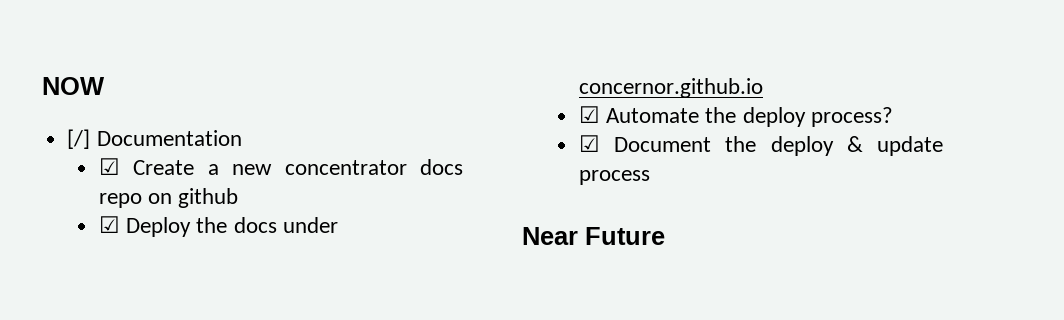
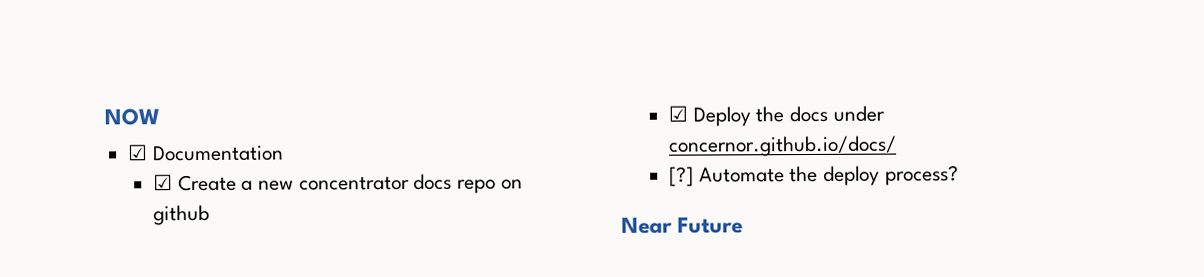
- [/] Documentation
+ ☑ Documentation
- ☑ Deploy the docs under concernor.github.io
- ☑ Automate the deploy process?
+ ☑ Deploy the docs under concernor.github.io/docs/
+ [?] Automate the deploy process?
- ☑ Document the deploy & update process

